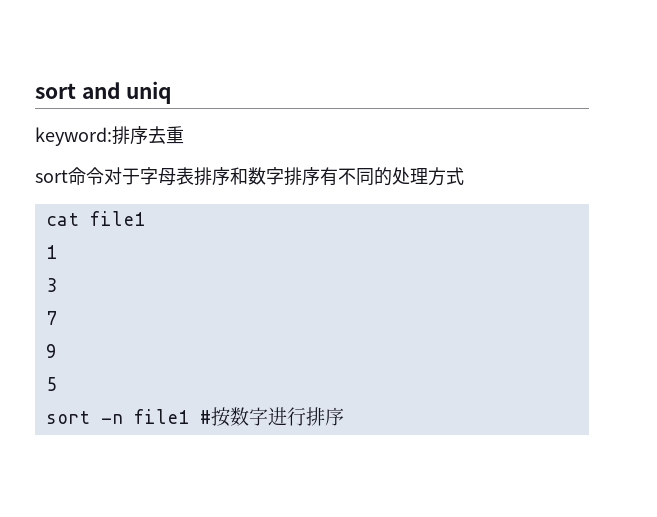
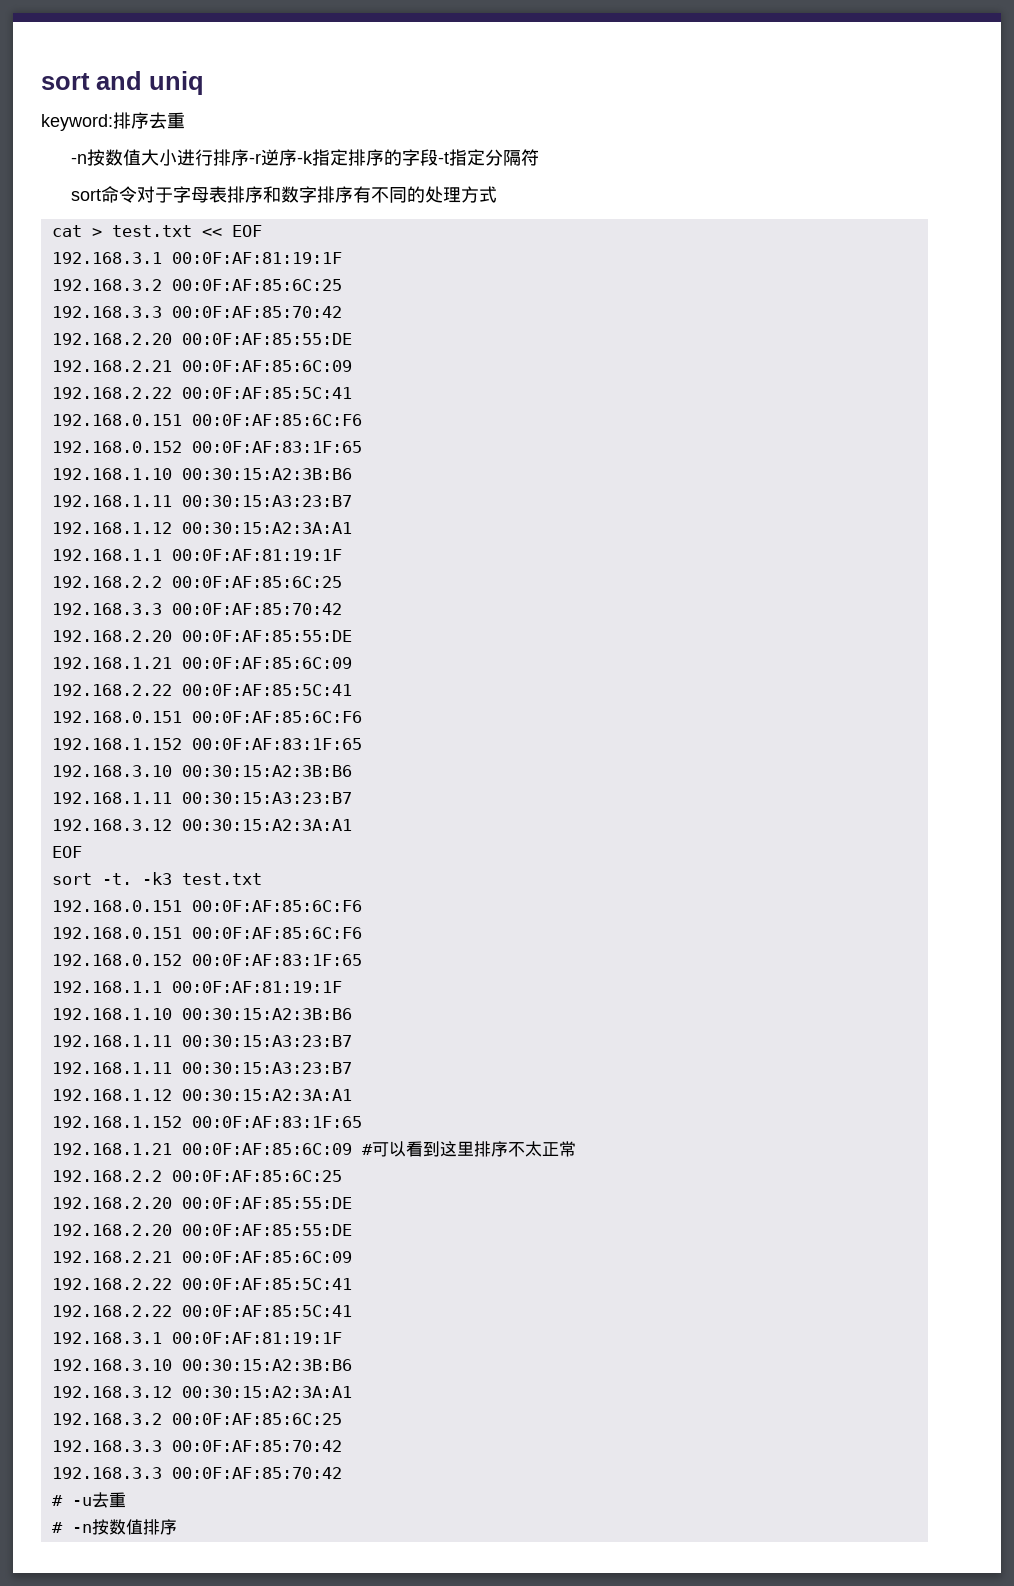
+ -n按数值大小进行排序-r逆序-k指定排序的字段-t指定分隔符
- cat file1
- 1
- 3
- 7
- 9
- 5
- sort -n file1 #按数字进行排序
+ cat > test.txt << EOF
+ 192.168.3.1 00:0F:AF:81:19:1F
+ 192.168.3.2 00:0F:AF:85:6C:25
+ 192.168.3.3 00:0F:AF:85:70:42
+ 192.168.2.20 00:0F:AF:85:55:DE
+ 192.168.2.21 00:0F:AF:85:6C:09
+ 192.168.2.22 00:0F:AF:85:5C:41
+ 192.168.0.151 00:0F:AF:85:6C:F6
+ 192.168.0.152 00:0F:AF:83:1F:65
+ 192.168.1.10 00:30:15:A2:3B:B6
+ 192.168.1.11 00:30:15:A3:23:B7
+ 192.168.1.12 00:30:15:A2:3A:A1
+ 192.168.1.1 00:0F:AF:81:19:1F
+ 192.168.2.2 00:0F:AF:85:6C:25
+ 192.168.3.3 00:0F:AF:85:70:42
+ 192.168.2.20 00:0F:AF:85:55:DE
+ 192.168.1.21 00:0F:AF:85:6C:09
+ 192.168.2.22 00:0F:AF:85:5C:41
+ 192.168.0.151 00:0F:AF:85:6C:F6
+ 192.168.1.152 00:0F:AF:83:1F:65
+ 192.168.3.10 00:30:15:A2:3B:B6
+ 192.168.1.11 00:30:15:A3:23:B7
+ 192.168.3.12 00:30:15:A2:3A:A1
+ EOF
+ sort -t. -k3 test.txt
+ 192.168.0.151 00:0F:AF:85:6C:F6
+ 192.168.0.151 00:0F:AF:85:6C:F6
+ 192.168.0.152 00:0F:AF:83:1F:65
+ 192.168.1.1 00:0F:AF:81:19:1F
+ 192.168.1.10 00:30:15:A2:3B:B6
+ 192.168.1.11 00:30:15:A3:23:B7
+ 192.168.1.11 00:30:15:A3:23:B7
+ 192.168.1.12 00:30:15:A2:3A:A1
+ 192.168.1.152 00:0F:AF:83:1F:65
+ 192.168.1.21 00:0F:AF:85:6C:09 #可以看到这里排序不太正常
+ 192.168.2.2 00:0F:AF:85:6C:25
+ 192.168.2.20 00:0F:AF:85:55:DE
+ 192.168.2.20 00:0F:AF:85:55:DE
+ 192.168.2.21 00:0F:AF:85:6C:09
+ 192.168.2.22 00:0F:AF:85:5C:41
+ 192.168.2.22 00:0F:AF:85:5C:41
+ 192.168.3.1 00:0F:AF:81:19:1F
+ 192.168.3.10 00:30:15:A2:3B:B6
+ 192.168.3.12 00:30:15:A2:3A:A1
+ 192.168.3.2 00:0F:AF:85:6C:25
+ 192.168.3.3 00:0F:AF:85:70:42
+ 192.168.3.3 00:0F:AF:85:70:42
+ # -u去重
+ # -n按数值排序

